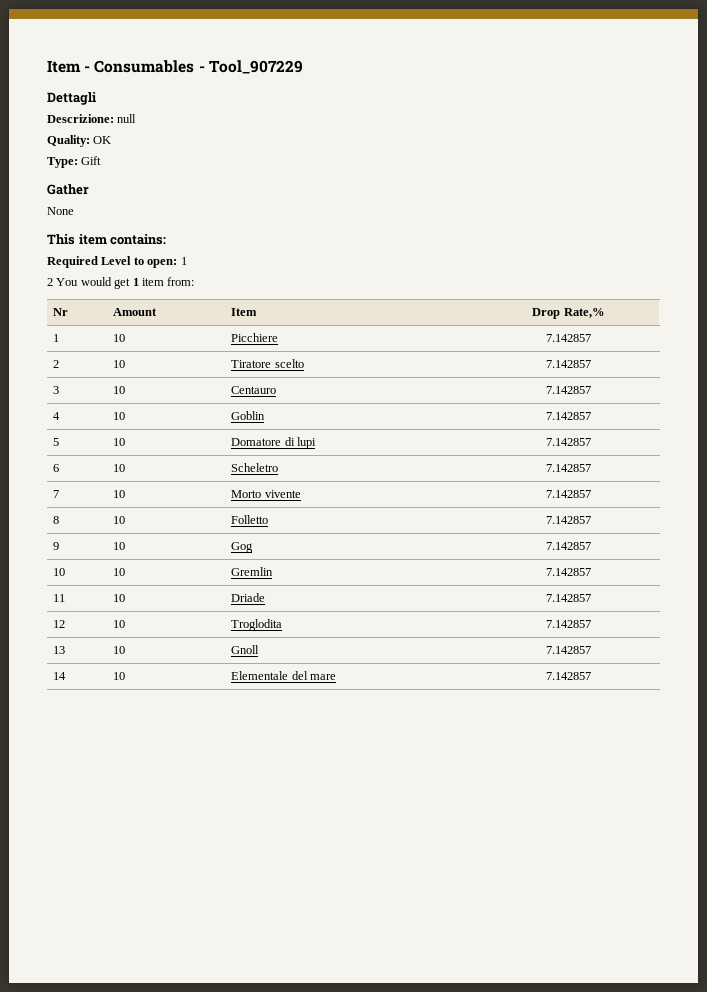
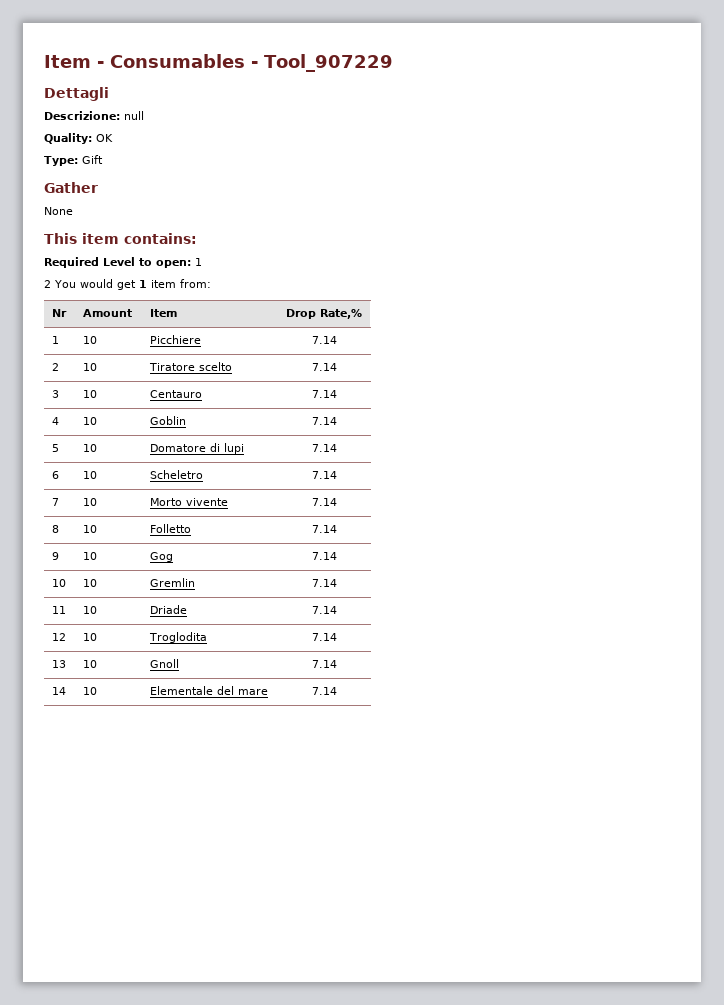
- 1 | 10 | Picchiere | 7.142857
+ 1 | 10 | Picchiere | 7.14
- 2 | 10 | Tiratore scelto | 7.142857
+ 2 | 10 | Tiratore scelto | 7.14
- 3 | 10 | Centauro | 7.142857
+ 3 | 10 | Centauro | 7.14
- 4 | 10 | Goblin | 7.142857
+ 4 | 10 | Goblin | 7.14
- 5 | 10 | Domatore di lupi | 7.142857
+ 5 | 10 | Domatore di lupi | 7.14
- 6 | 10 | Scheletro | 7.142857
+ 6 | 10 | Scheletro | 7.14
- 7 | 10 | Morto vivente | 7.142857
+ 7 | 10 | Morto vivente | 7.14
- 8 | 10 | Folletto | 7.142857
+ 8 | 10 | Folletto | 7.14
- 9 | 10 | Gog | 7.142857
+ 9 | 10 | Gog | 7.14
- 10 | 10 | Gremlin | 7.142857
+ 10 | 10 | Gremlin | 7.14
- 11 | 10 | Driade | 7.142857
+ 11 | 10 | Driade | 7.14
- 12 | 10 | Troglodita | 7.142857
+ 12 | 10 | Troglodita | 7.14
- 13 | 10 | Gnoll | 7.142857
+ 13 | 10 | Gnoll | 7.14
- 14 | 10 | Elementale del mare | 7.142857
+ 14 | 10 | Elementale del mare | 7.14

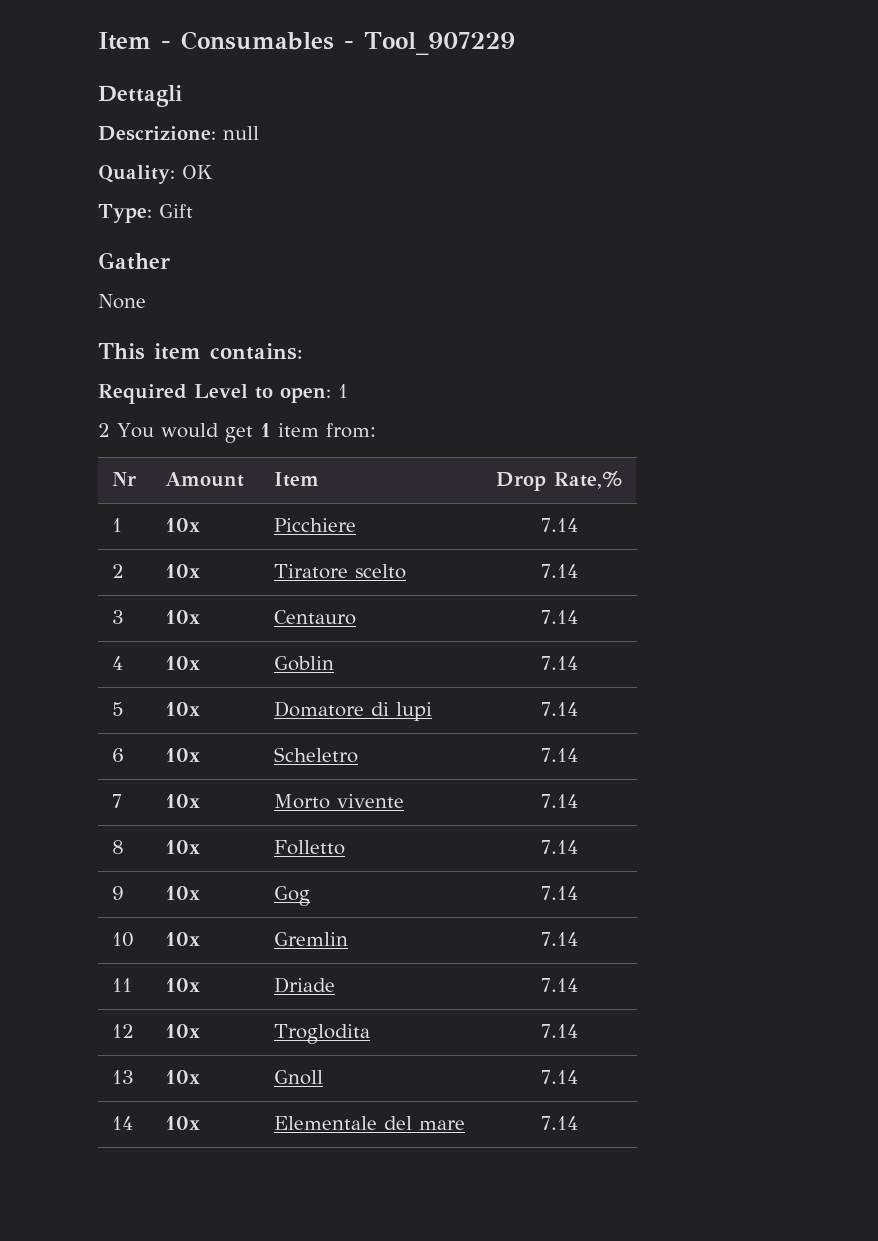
- 1 | 10 | Picchiere | 7.14
+ 1 | 10x | Picchiere | 7.14
- 2 | 10 | Tiratore scelto | 7.14
+ 2 | 10x | Tiratore scelto | 7.14
- 3 | 10 | Centauro | 7.14
+ 3 | 10x | Centauro | 7.14
- 4 | 10 | Goblin | 7.14
+ 4 | 10x | Goblin | 7.14
- 5 | 10 | Domatore di lupi | 7.14
+ 5 | 10x | Domatore di lupi | 7.14
- 6 | 10 | Scheletro | 7.14
+ 6 | 10x | Scheletro | 7.14
- 7 | 10 | Morto vivente | 7.14
+ 7 | 10x | Morto vivente | 7.14
- 8 | 10 | Folletto | 7.14
+ 8 | 10x | Folletto | 7.14
- 9 | 10 | Gog | 7.14
+ 9 | 10x | Gog | 7.14
- 10 | 10 | Gremlin | 7.14
+ 10 | 10x | Gremlin | 7.14
- 11 | 10 | Driade | 7.14
+ 11 | 10x | Driade | 7.14
- 12 | 10 | Troglodita | 7.14
+ 12 | 10x | Troglodita | 7.14
- 13 | 10 | Gnoll | 7.14
+ 13 | 10x | Gnoll | 7.14
- 14 | 10 | Elementale del mare | 7.14
+ 14 | 10x | Elementale del mare | 7.14

